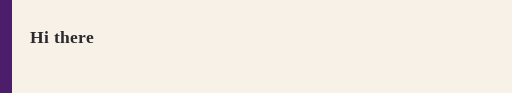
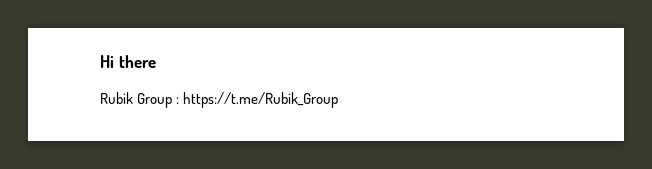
+ Rubik Group : https://t.me/Rubik_Group

